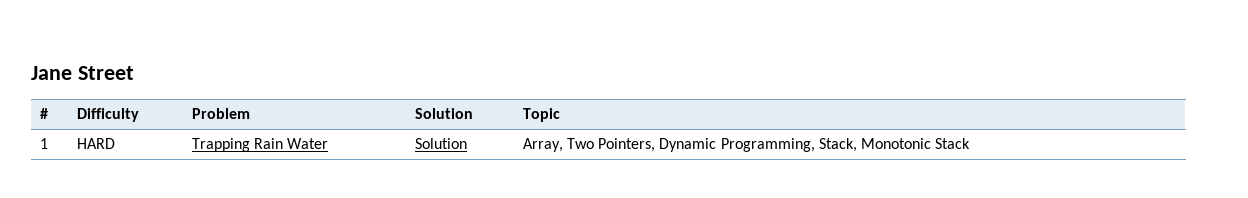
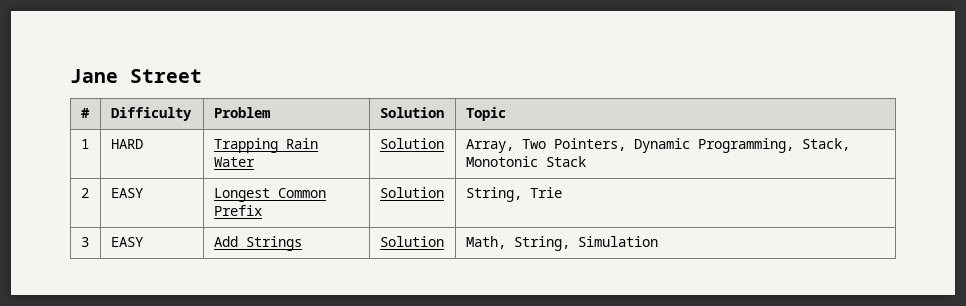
+ 2 | EASY | Longest Common Prefix | Solution | String, Trie
+ 3 | EASY | Add Strings | Solution | Math, String, Simulation

